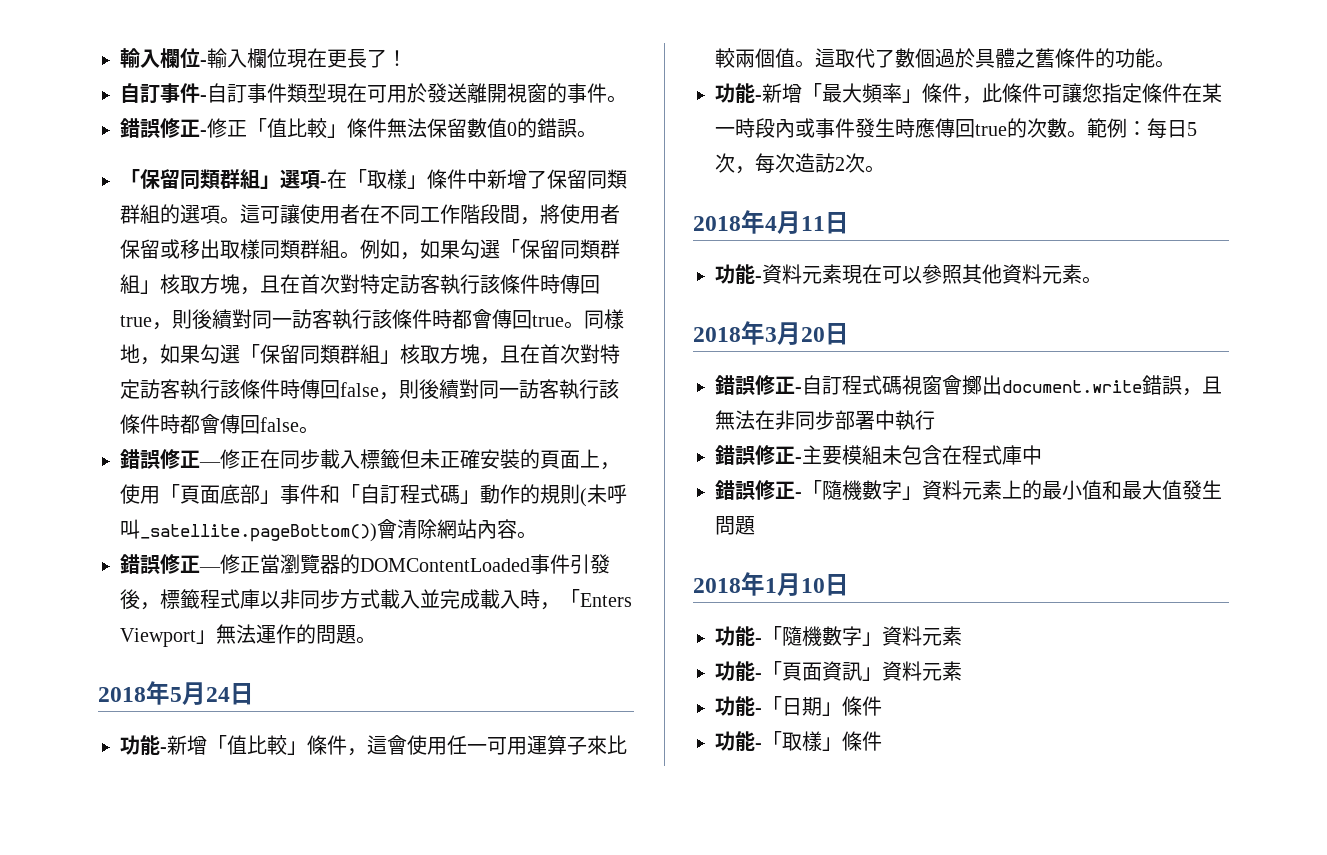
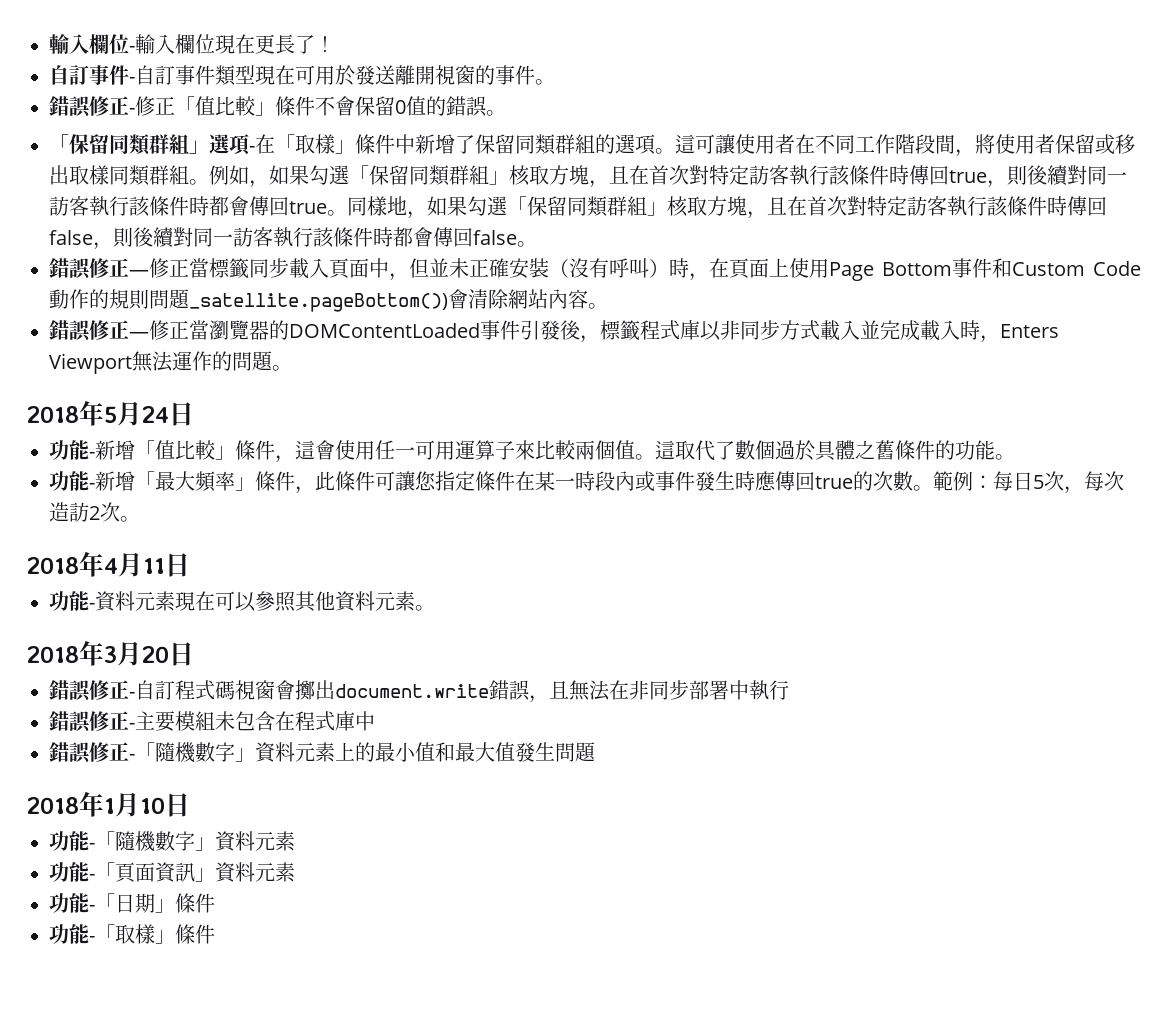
- 錯誤修正-修正「值比較」條件無法保留數值0的錯誤。
+ 錯誤修正-修正「值比較」條件不會保留0值的錯誤。
- 錯誤修正—修正在同步載入標籤但未正確安裝的頁面上，使用「頁面底部」事件和「自訂程式碼」動作的規則(未呼叫_satellite.pageBottom())會清除網站內容。
+ 錯誤修正—修正當標籤同步載入頁面中，但並未正確安裝（沒有呼叫）時，在頁面上使用Page Bottom事件和Custom Code動作的規則問題_satellite.pageBottom())會清除網站內容。
- 錯誤修正—修正當瀏覽器的DOMContentLoaded事件引發後，標籤程式庫以非同步方式載入並完成載入時，「Enters Viewport」無法運作的問題。
+ 錯誤修正—修正當瀏覽器的DOMContentLoaded事件引發後，標籤程式庫以非同步方式載入並完成載入時，Enters Viewport無法運作的問題。

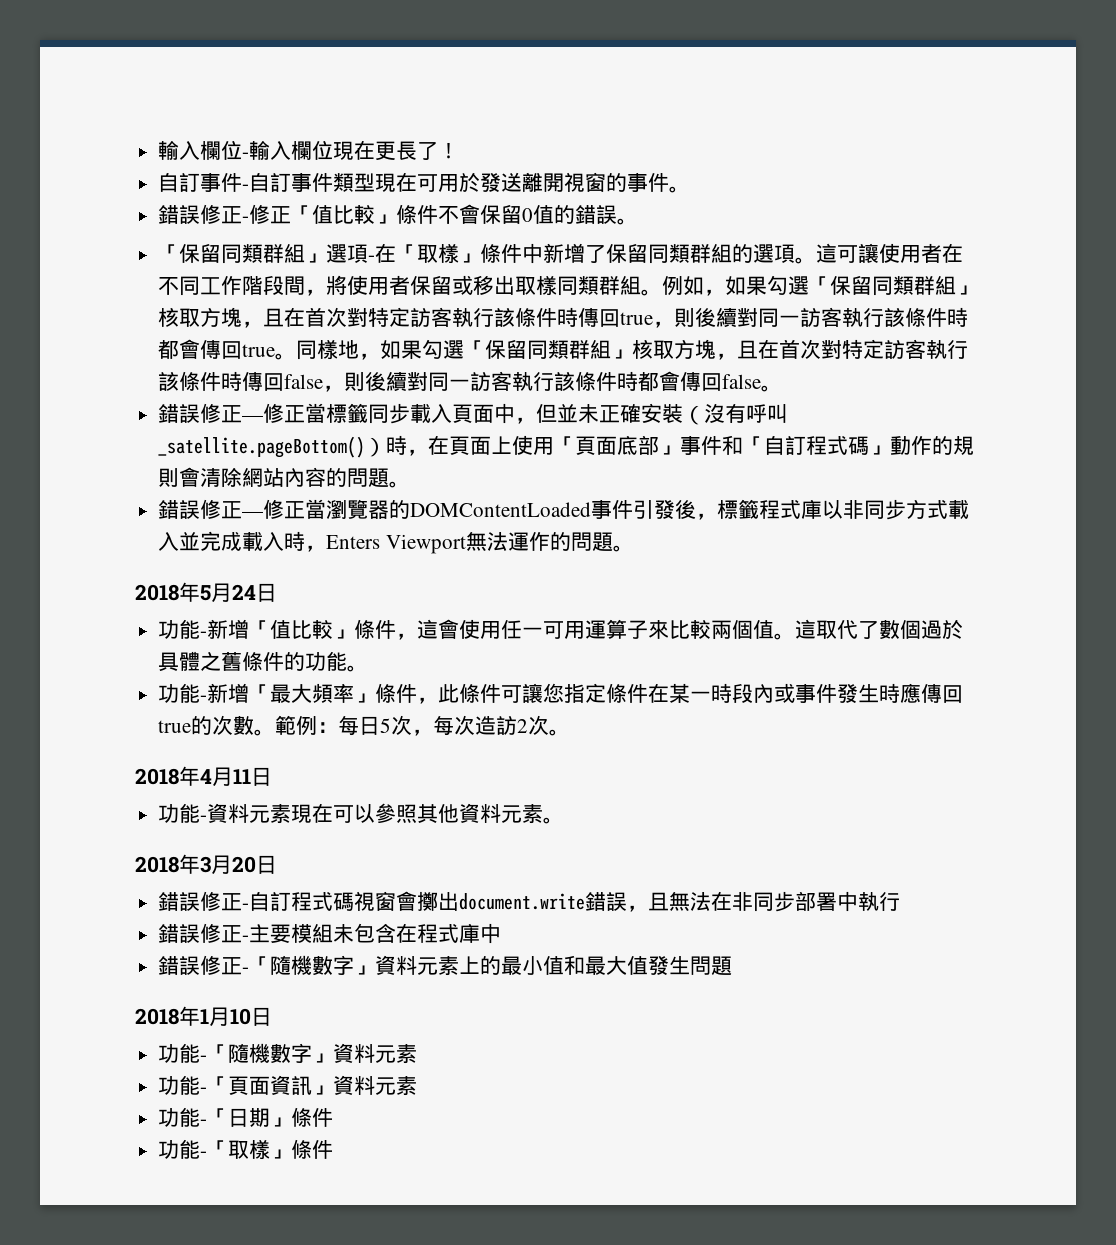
- 錯誤修正—修正當標籤同步載入頁面中，但並未正確安裝（沒有呼叫）時，在頁面上使用Page Bottom事件和Custom Code動作的規則問題_satellite.pageBottom())會清除網站內容。
+ 錯誤修正—修正當標籤同步載入頁面中，但並未正確安裝（沒有呼叫_satellite.pageBottom()）時，在頁面上使用「頁面底部」事件和「自訂程式碼」動作的規則會清除網站內容的問題。

